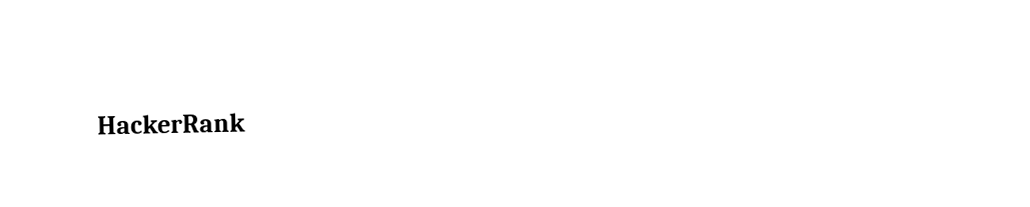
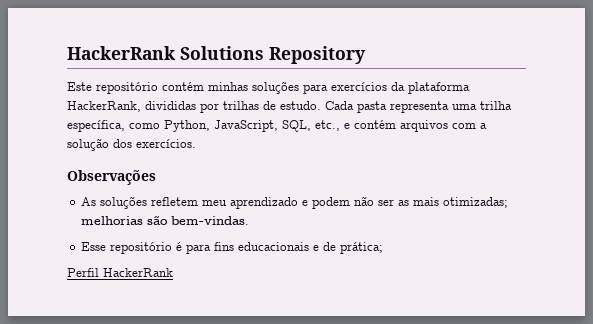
- HackerRank
+ HackerRank Solutions Repository
+ Este repositório contém minhas soluções para exercícios da plataforma HackerRank, divididas por trilhas de estudo. Cada pasta representa uma trilha específica, como Python, JavaScript, SQL, etc., e contém arquivos com a solução dos exercícios.
+ Observações
+ As soluções refletem meu aprendizado e podem não ser as mais otimizadas; melhorias são bem-vindas.
+ Esse repositório é para fins educacionais e de prática;
+ Perfil HackerRank

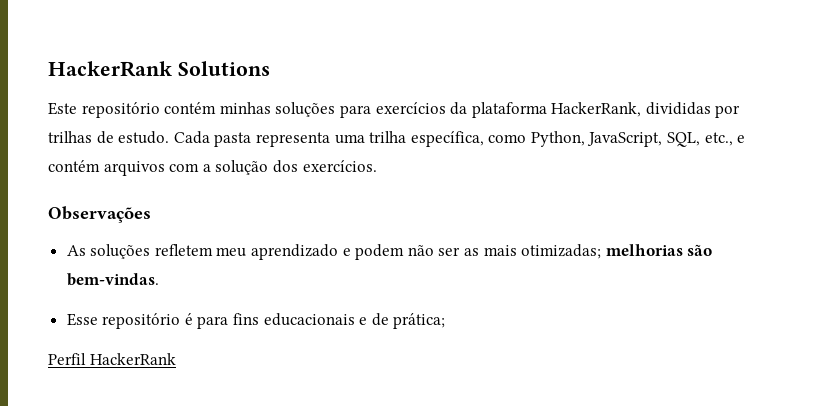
- HackerRank Solutions Repository
+ HackerRank Solutions

